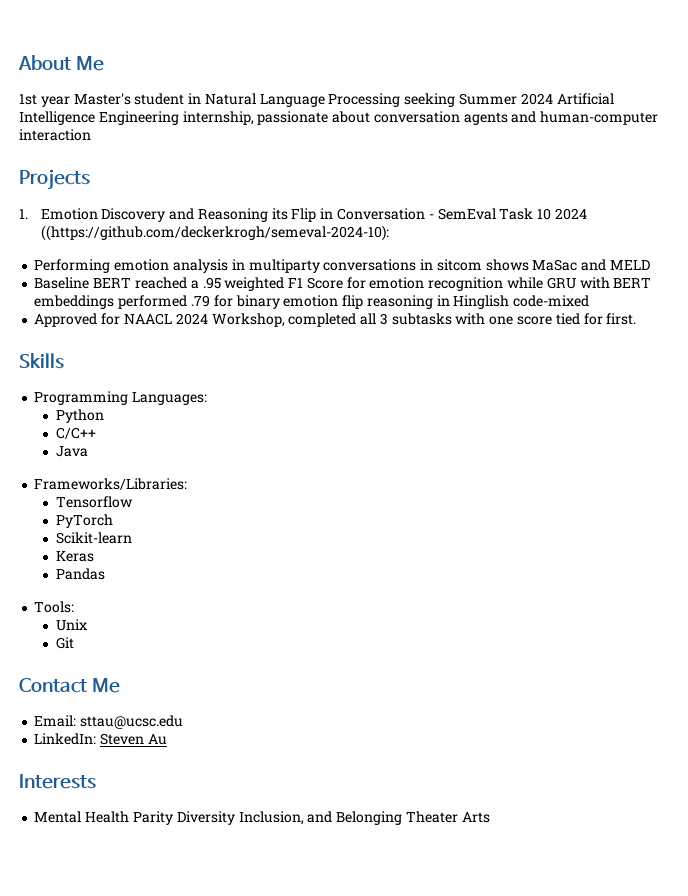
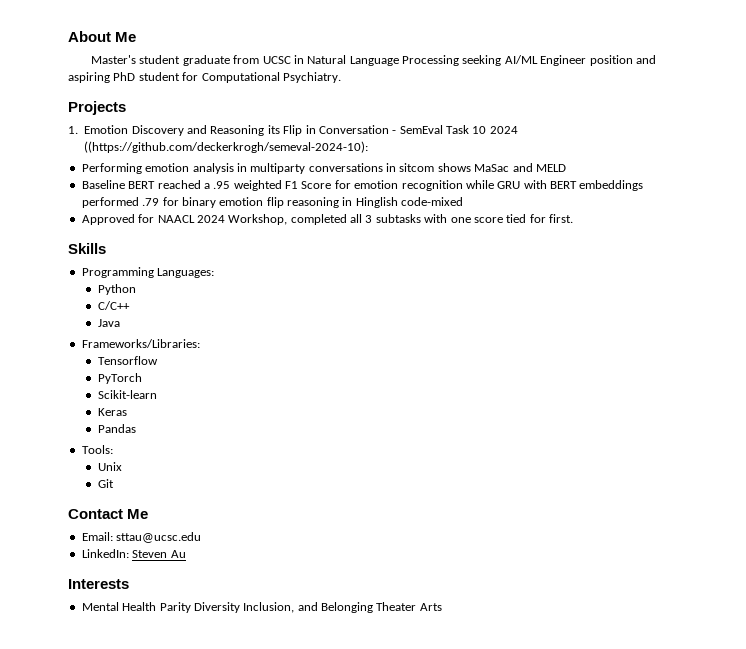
- 1st year Master's student in Natural Language Processing seeking Summer 2024 Artificial Intelligence Engineering internship, passionate about conversation agents and human-computer interaction
+ Master's student graduate from UCSC in Natural Language Processing seeking AI/ML Engineer position and aspiring PhD student for Computational Psychiatry.

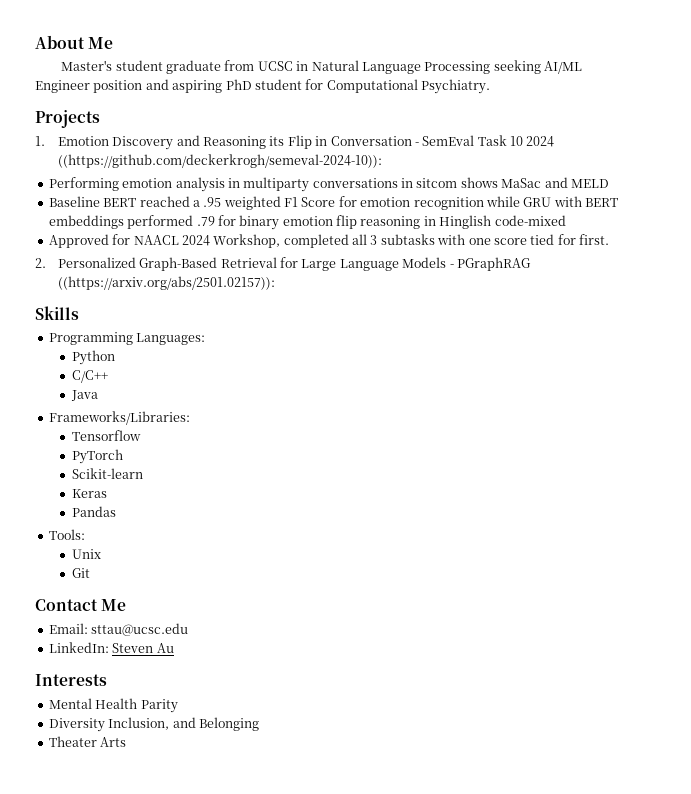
- 1. Emotion Discovery and Reasoning its Flip in Conversation - SemEval Task 10 2024 ((https://github.com/deckerkrogh/semeval-2024-10):
+ 1. Emotion Discovery and Reasoning its Flip in Conversation - SemEval Task 10 2024 ((https://github.com/deckerkrogh/semeval-2024-10)):
+ 2. Personalized Graph-Based Retrieval for Large Language Models - PGraphRAG ((https://arxiv.org/abs/2501.02157)):
- Mental Health Parity Diversity Inclusion, and Belonging Theater Arts
+ Mental Health Parity
+ Diversity Inclusion, and Belonging
+ Theater Arts

